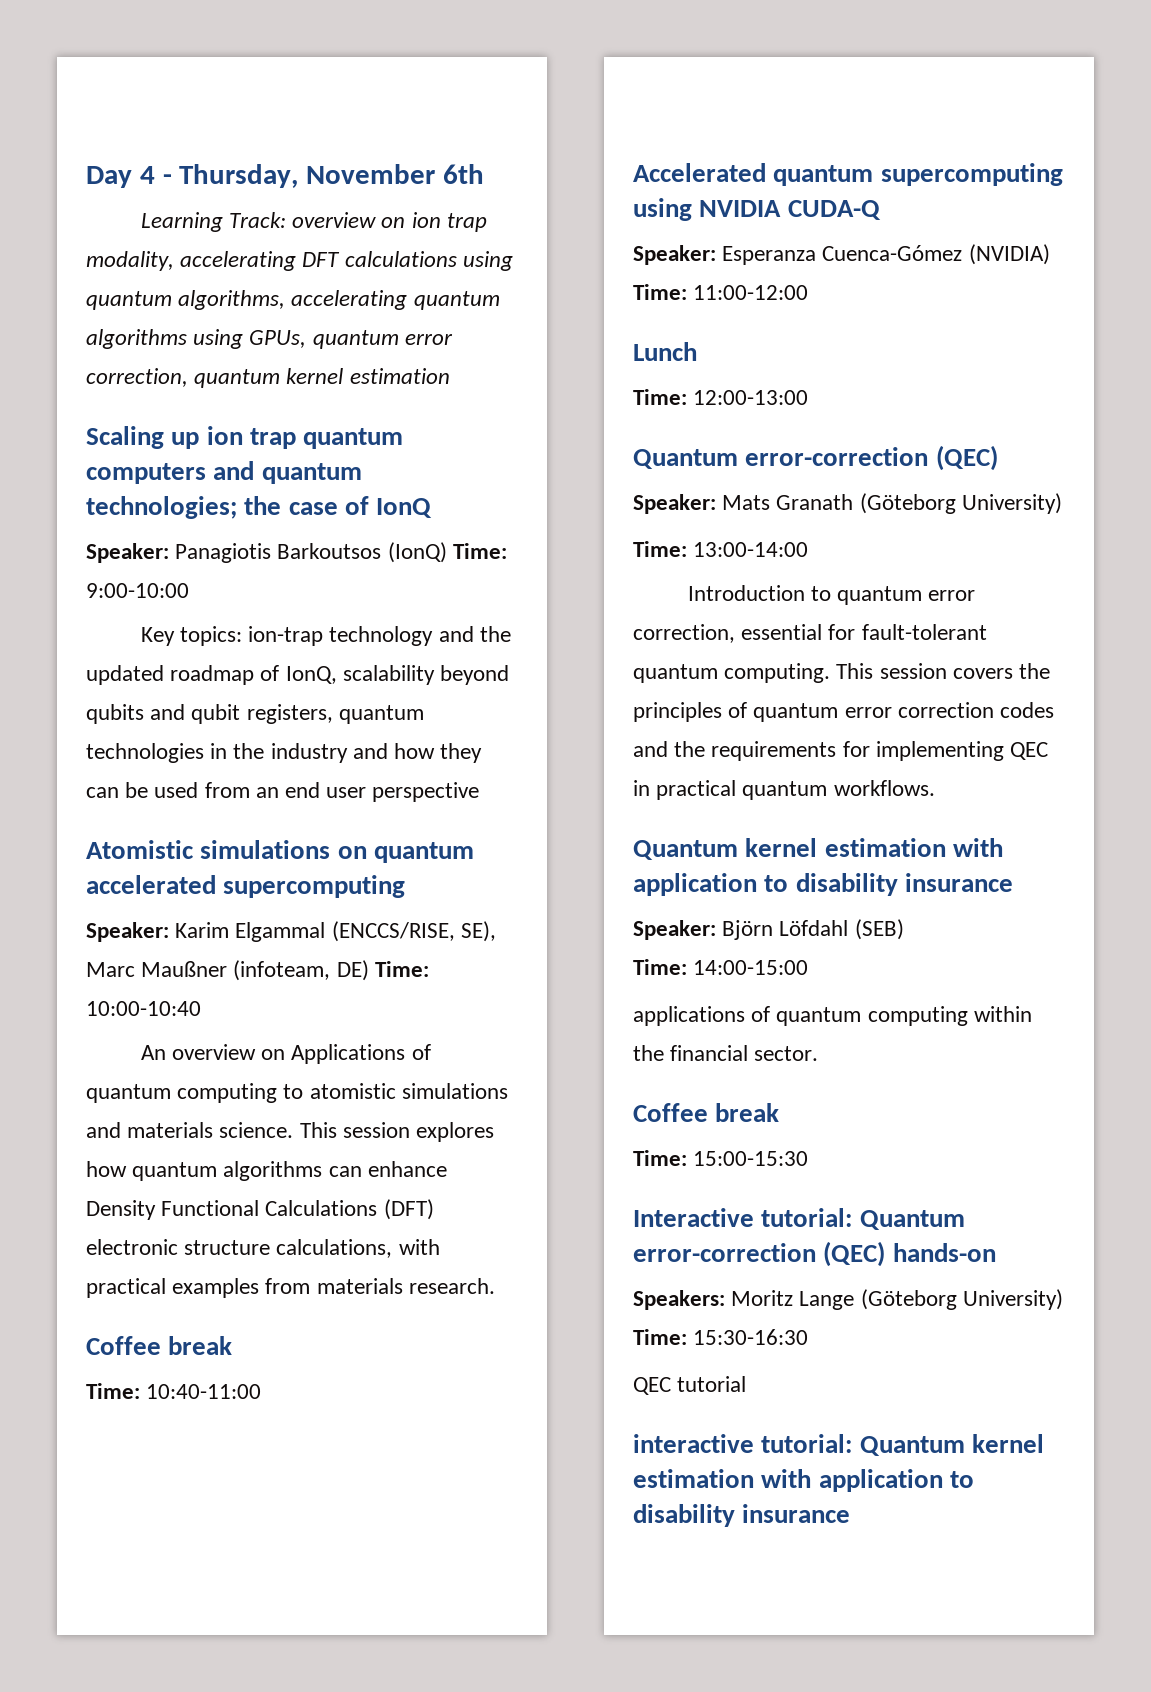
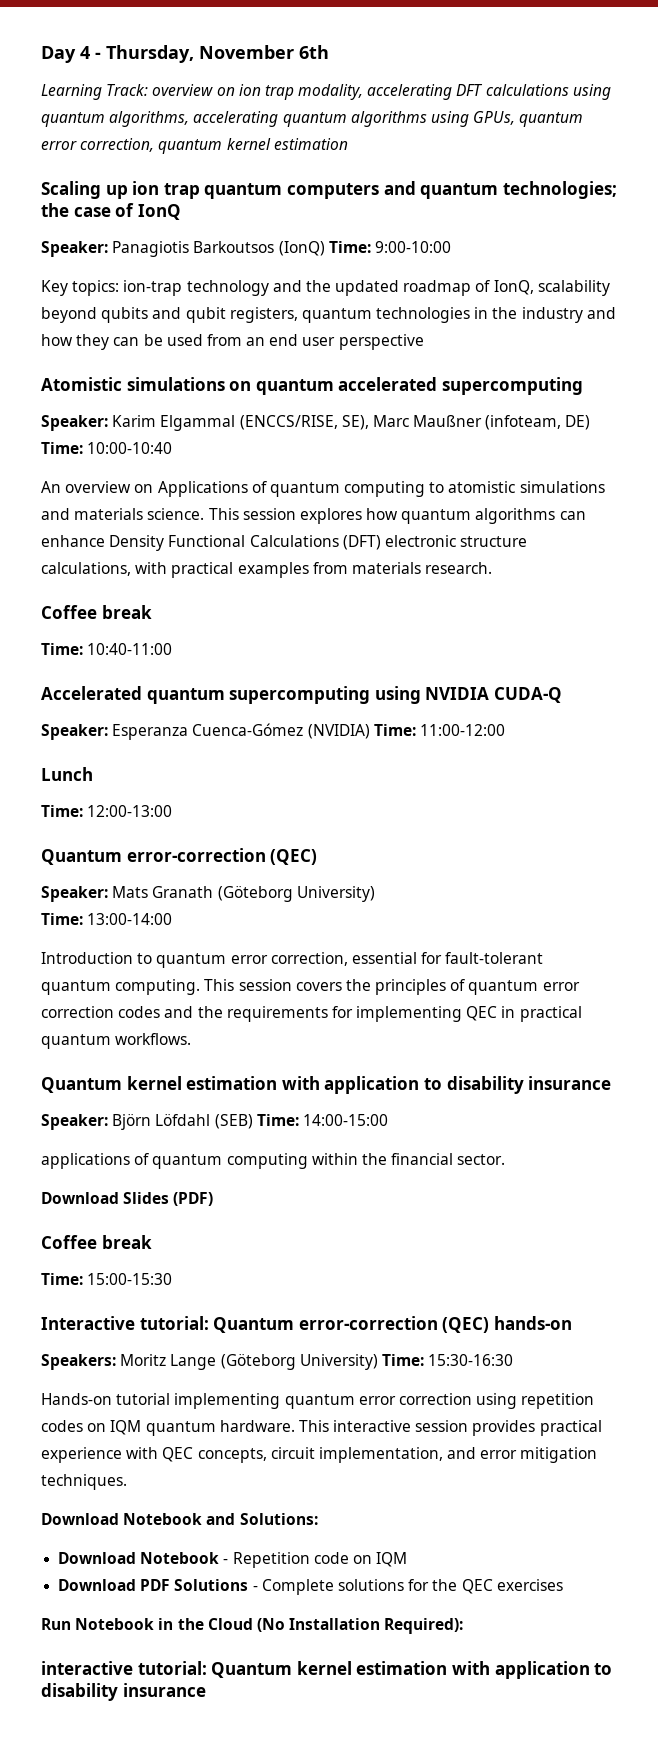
- Speaker: Björn Löfdahl (SEB)
- Time: 14:00-15:00
+ Speaker: Björn Löfdahl (SEB) Time: 14:00-15:00
+ Download Slides (PDF)
- QEC tutorial
+ Hands-on tutorial implementing quantum error correction using repetition codes on IQM quantum hardware. This interactive session provides practical experience with QEC concepts, circuit implementation, and error mitigation techniques.
+ Download Notebook and Solutions:
+ Download Notebook - Repetition code on IQM
+ Download PDF Solutions - Complete solutions for the QEC exercises
+ Run Notebook in the Cloud (No Installation Required):

